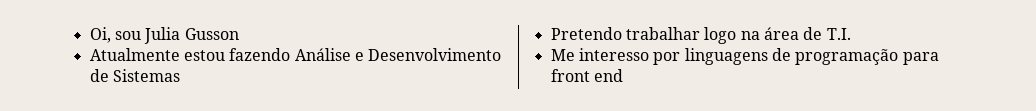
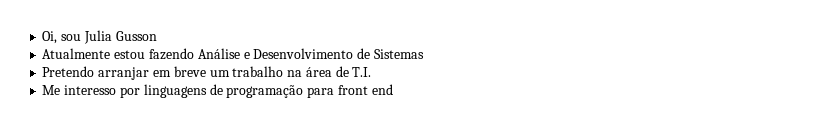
- Pretendo trabalhar logo na área de T.I.
+ Pretendo arranjar em breve um trabalho na área de T.I.

